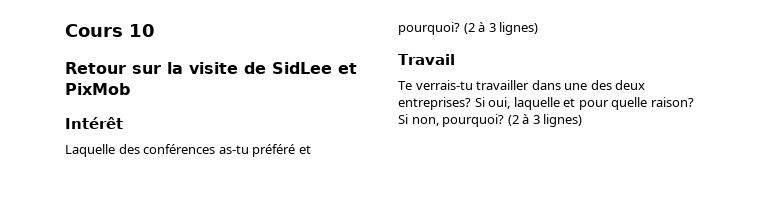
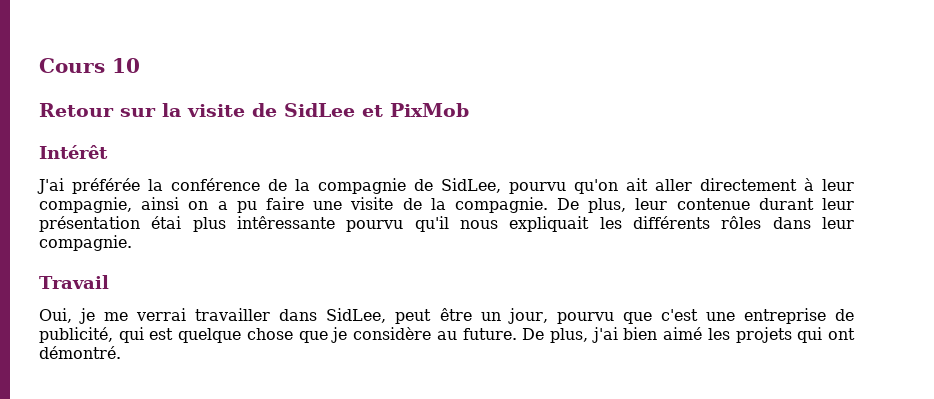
- Laquelle des conférences as-tu préféré et pourquoi? (2 à 3 lignes)
+ J'ai préférée la conférence de la compagnie de SidLee, pourvu qu'on ait aller directement à leur compagnie, ainsi on a pu faire une visite de la compagnie. De plus, leur contenue durant leur présentation étai plus intêressante pourvu qu'il nous expliquait les différents rôles dans leur compagnie.
  Travail
- Te verrais-tu travailler dans une des deux entreprises? Si oui, laquelle et pour quelle raison? Si non, pourquoi? (2 à 3 lignes)
+ Oui, je me verrai travailler dans SidLee, peut être un jour, pourvu que c'est une entreprise de publicité, qui est quelque chose que je considère au future. De plus, j'ai bien aimé les projets qui ont démontré.

